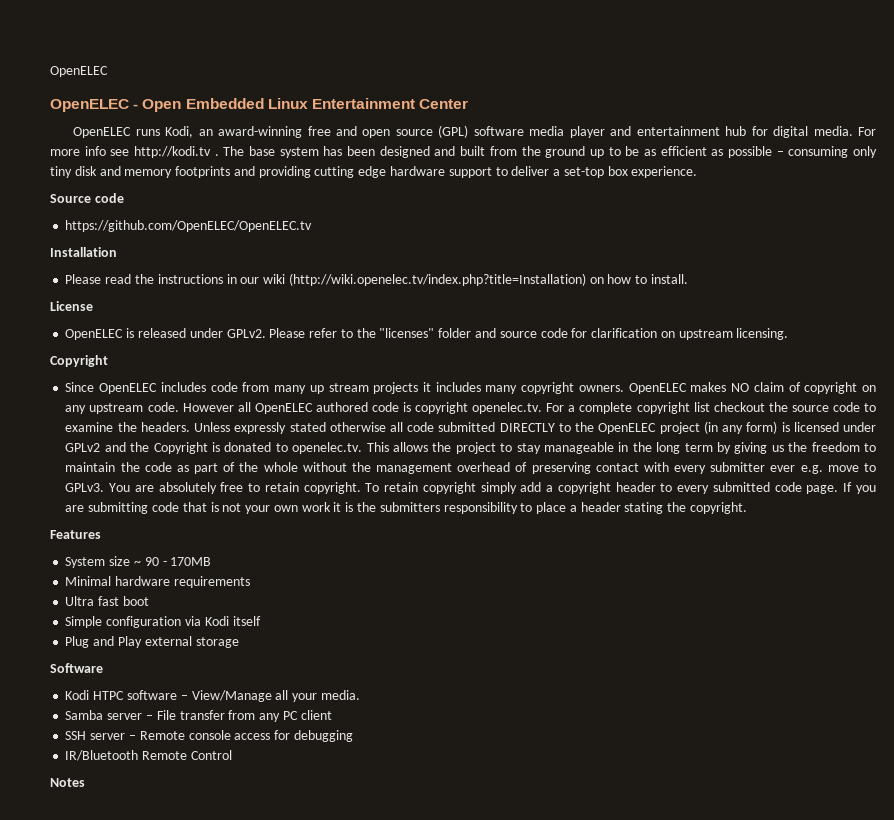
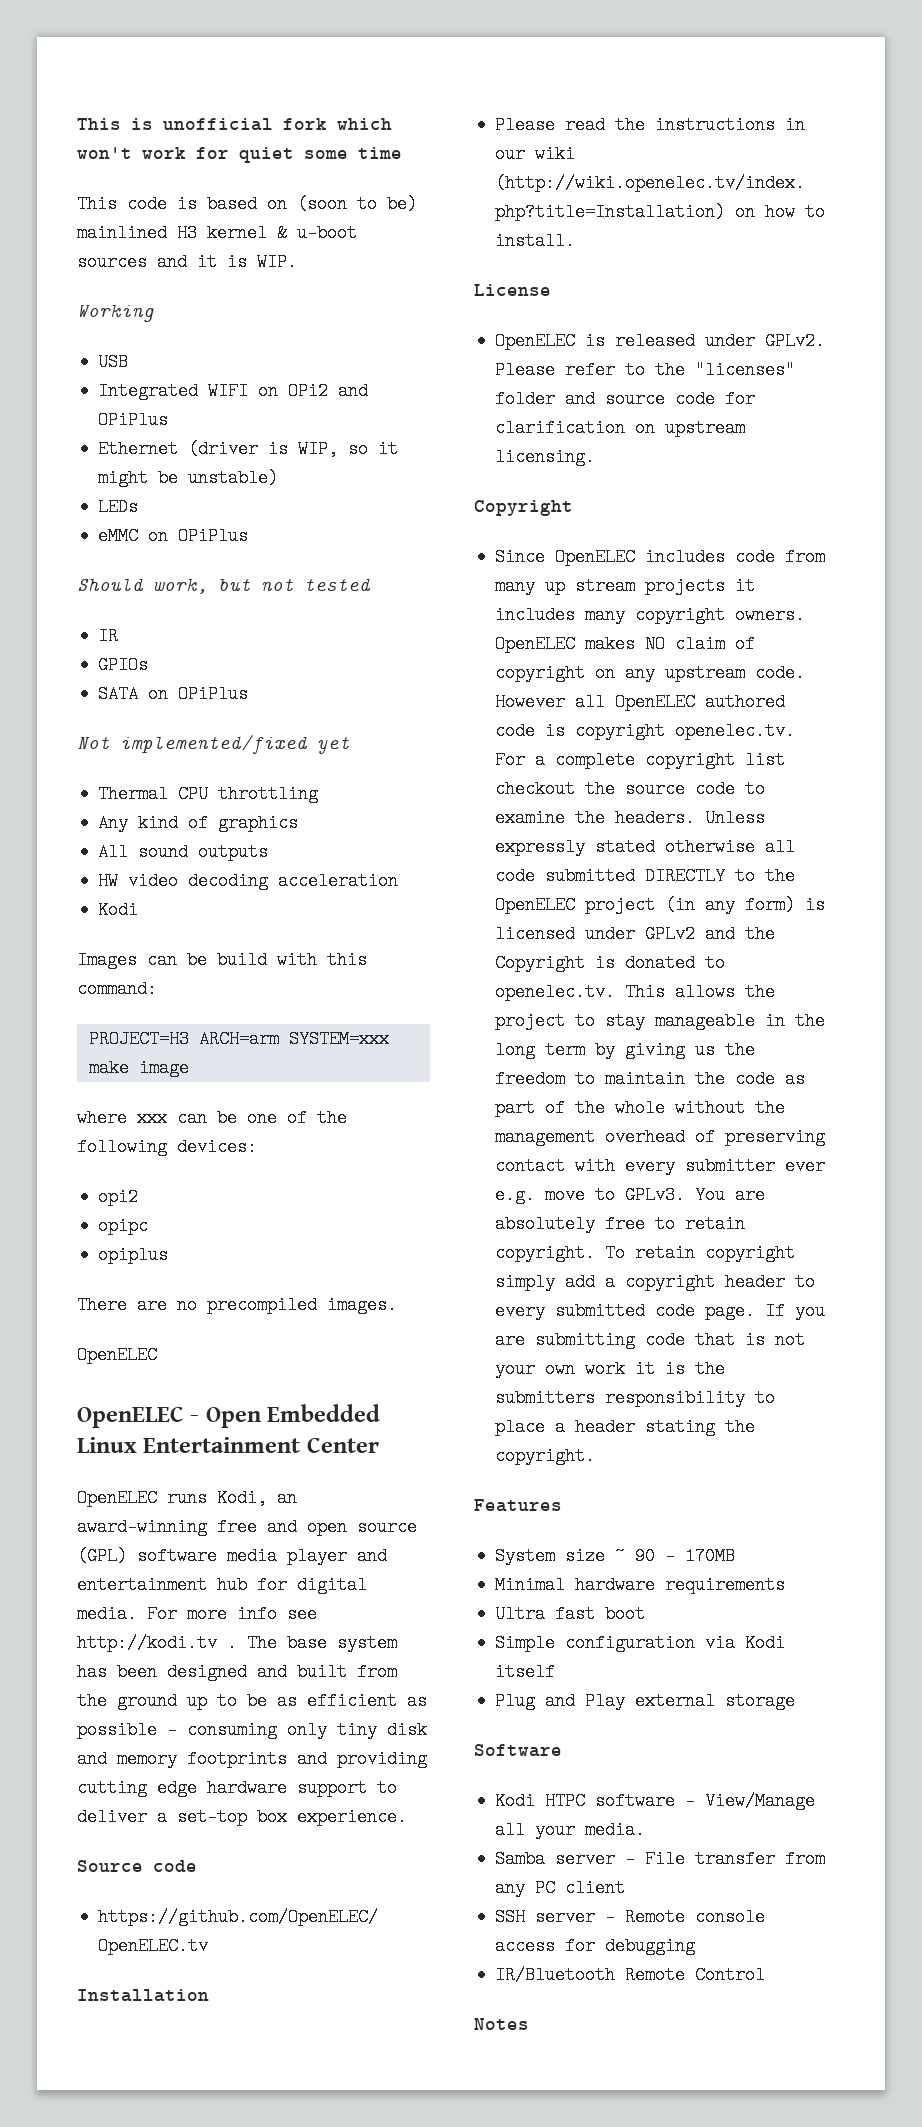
+ This is unofficial fork which won't work for quiet some time
+ This code is based on (soon to be) mainlined H3 kernel & u-boot sources and it is WIP.
+ Working
+ USB
+ Integrated WIFI on OPi2 and OPiPlus
+ Ethernet (driver is WIP, so it might be unstable)
+ LEDs
+ eMMC on OPiPlus
+ Should work, but not tested
+ IR
+ GPIOs
+ SATA on OPiPlus
+ Not implemented/fixed yet
+ Thermal CPU throttling
+ Any kind of graphics
+ All sound outputs
+ HW video decoding acceleration
+ Kodi
+ Images can be build with this command:
+ PROJECT=H3 ARCH=arm SYSTEM=xxx make image
+ where xxx can be one of the following devices:
+ opi2
+ opipc
+ opiplus
+ There are no precompiled images.

